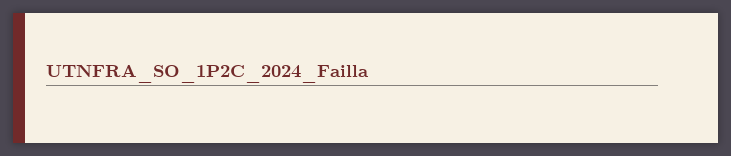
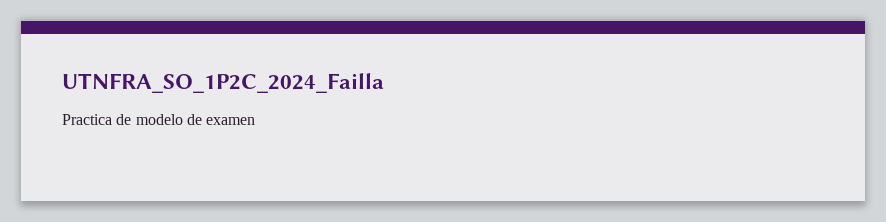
+ Practica de modelo de examen

